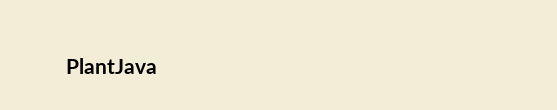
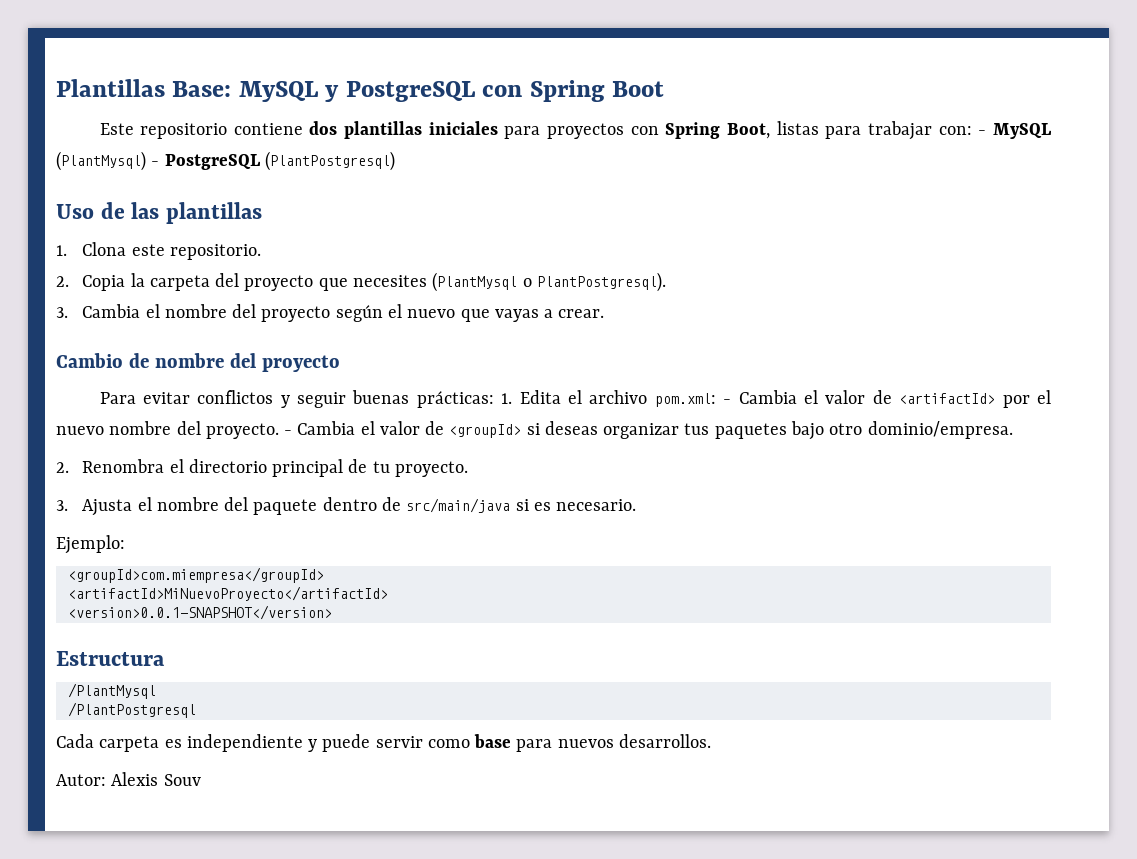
- PlantJava
+ Plantillas Base: MySQL y PostgreSQL con Spring Boot
+ Este repositorio contiene dos plantillas iniciales para proyectos con Spring Boot, listas para trabajar con: - MySQL (PlantMysql) - PostgreSQL (PlantPostgresql)
+ Uso de las plantillas
+ 1. Clona este repositorio.
+ 2. Copia la carpeta del proyecto que necesites (PlantMysql o PlantPostgresql).
+ 3. Cambia el nombre del proyecto según el nuevo que vayas a crear.
+ Cambio de nombre del proyecto
+ Para evitar conflictos y seguir buenas prácticas: 1. Edita el archivo pom.xml: - Cambia el valor de <artifactId> por el nuevo nombre del proyecto. - Cambia el valor de <groupId> si deseas organizar tus paquetes bajo otro dominio/empresa.
+ 2. Renombra el directorio principal de tu proyecto.
+ 3. Ajusta el nombre del paquete dentro de src/main/java si es necesario.
+ Ejemplo:
+ <groupId>com.miempresa</groupId>
+ <artifactId>MiNuevoProyecto</artifactId>
+ <version>0.0.1-SNAPSHOT</version>
+ Estructura
+ /PlantMysql
+ /PlantPostgresql
+ Cada carpeta es independiente y puede servir como base para nuevos desarrollos.
+ Autor: Alexis Souv

